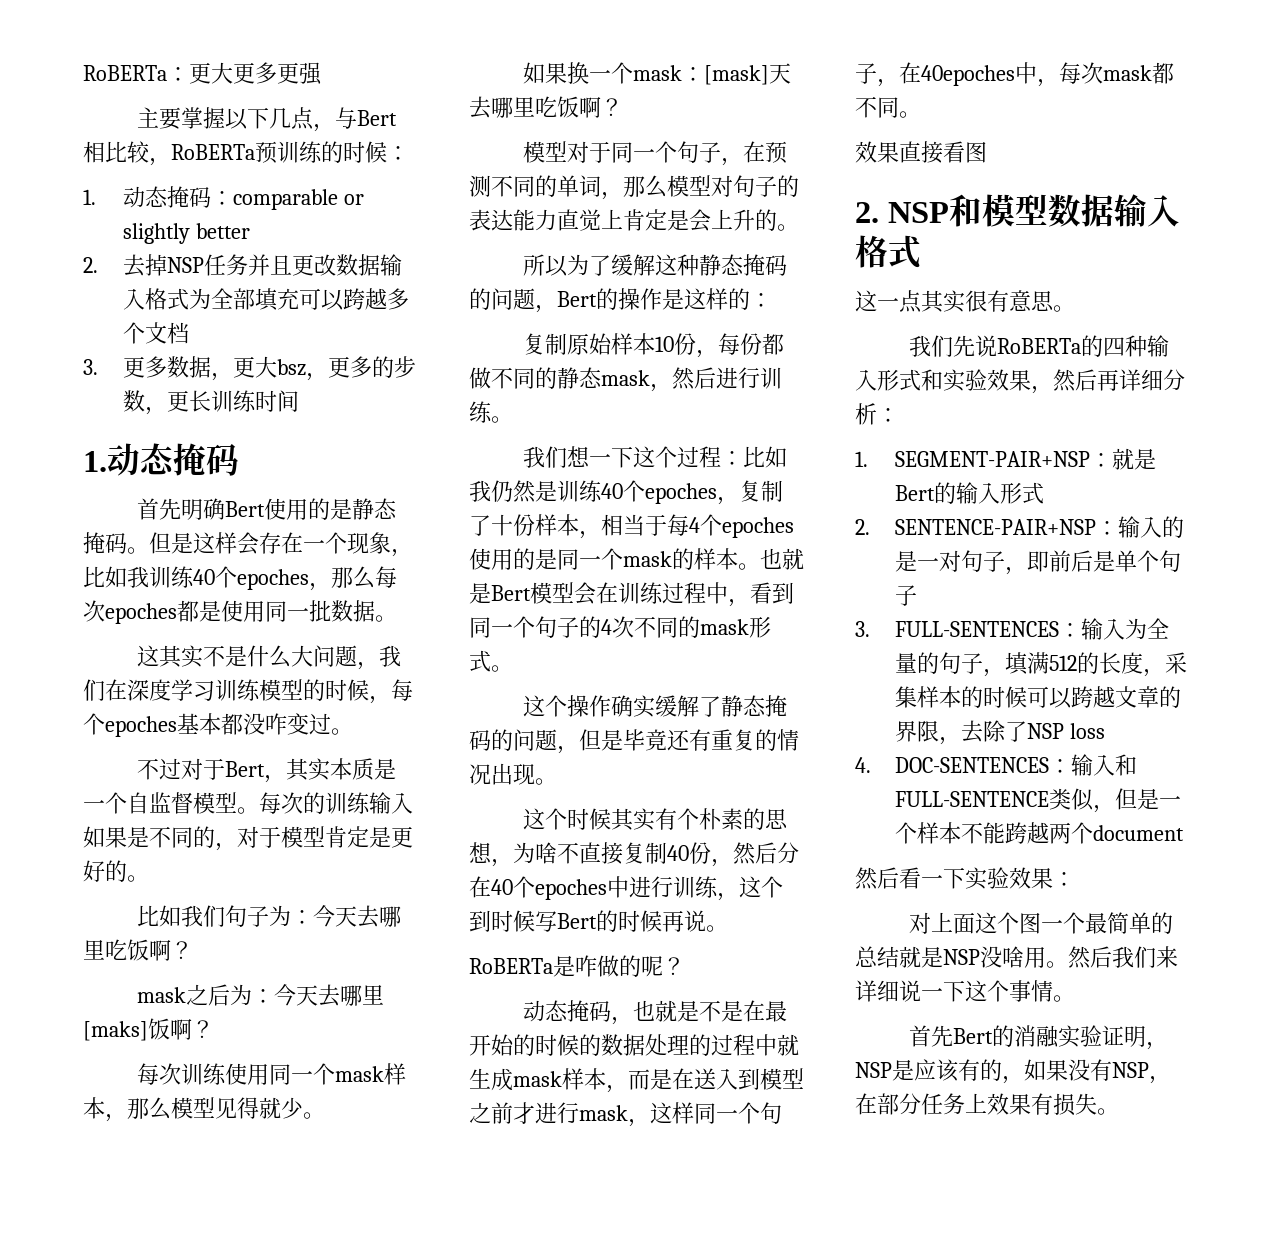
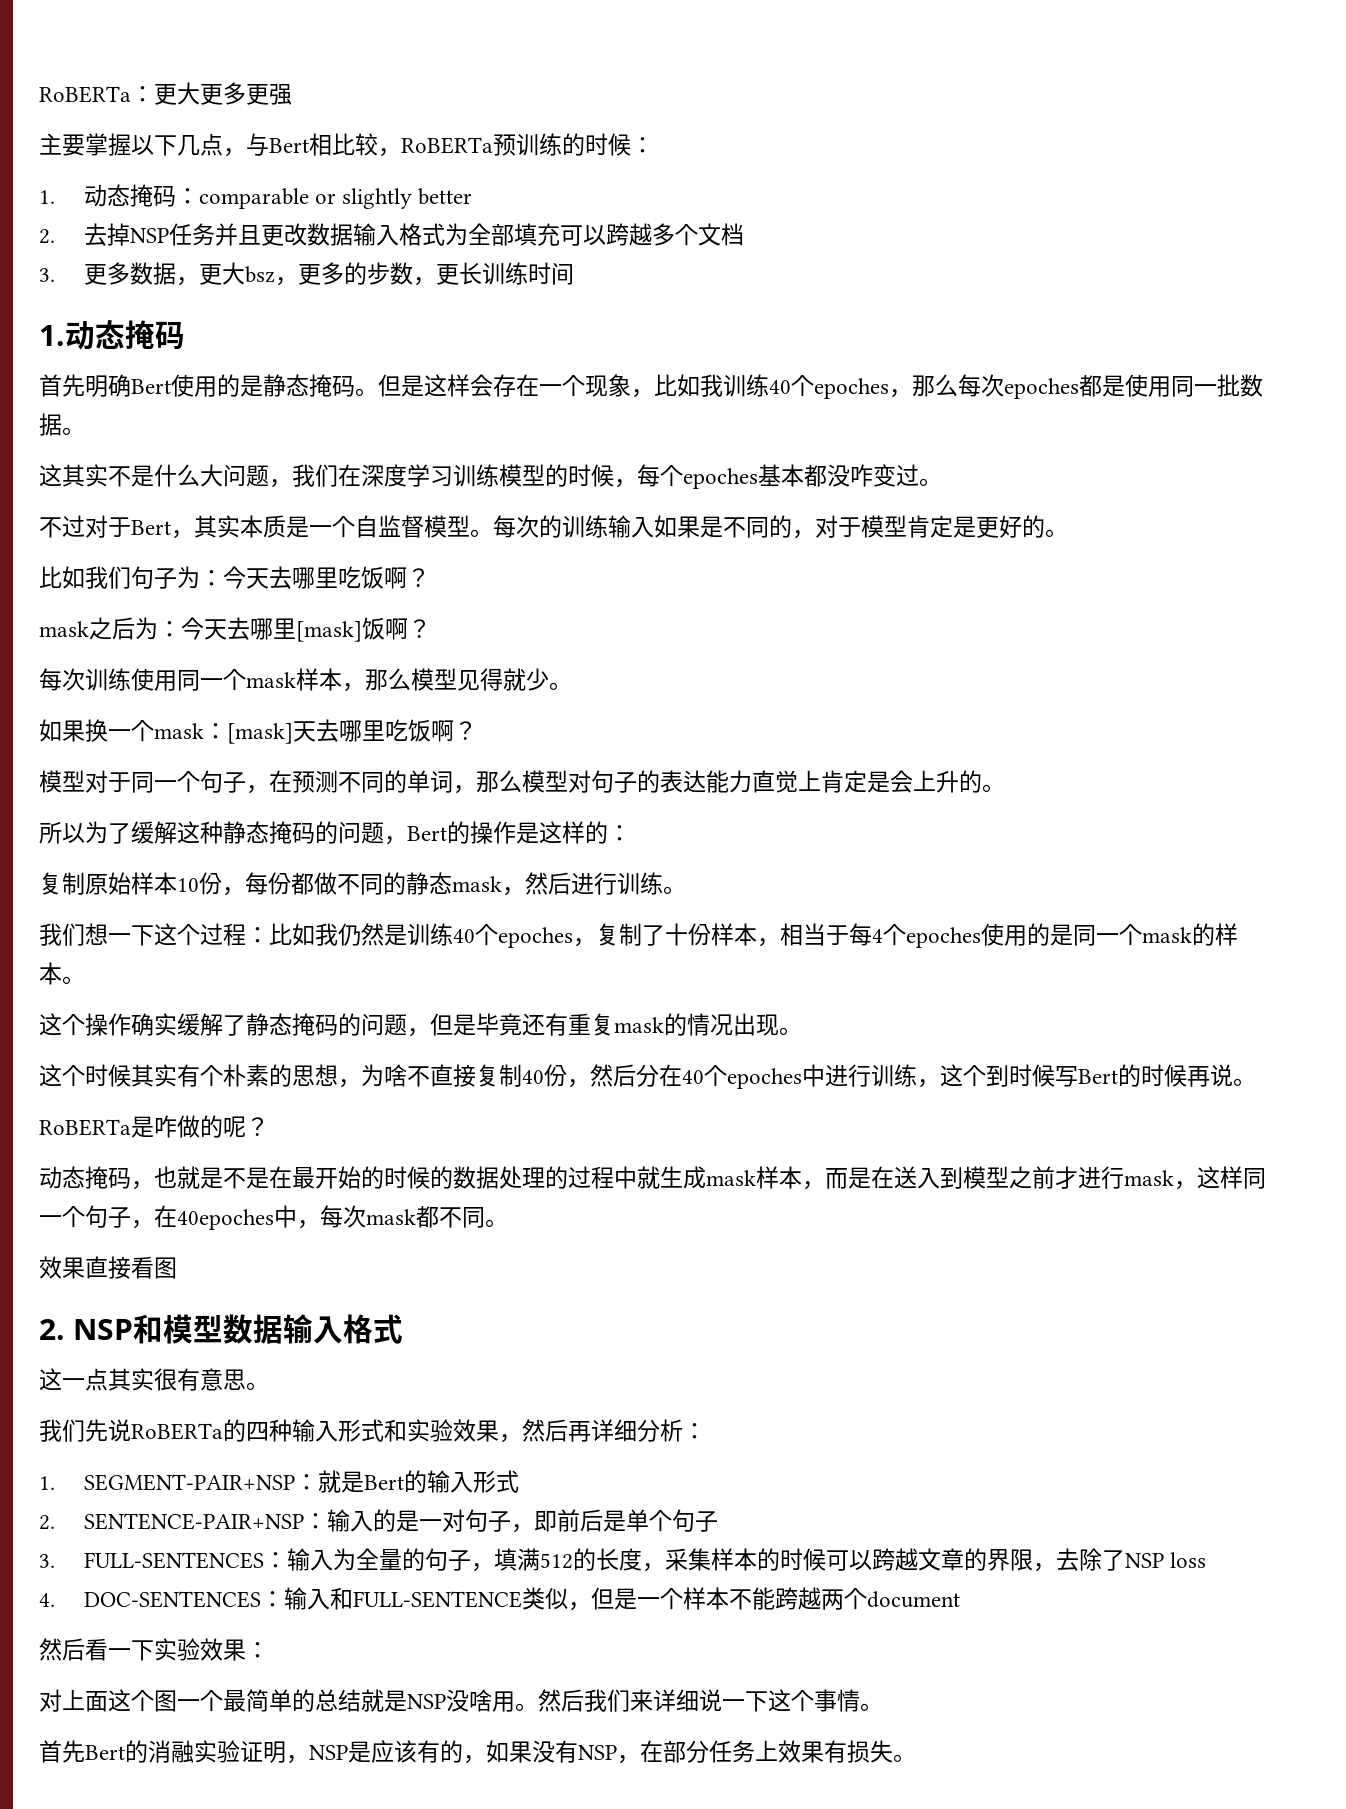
- mask之后为：今天去哪里[maks]饭啊？
+ mask之后为：今天去哪里[mask]饭啊？
- 也就是Bert模型会在训练过程中，看到同一个句子的4次不同的mask形式。
- 这个操作确实缓解了静态掩码的问题，但是毕竟还有重复的情况出现。
+ 这个操作确实缓解了静态掩码的问题，但是毕竟还有重复mask的情况出现。

